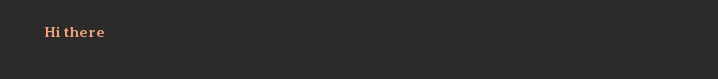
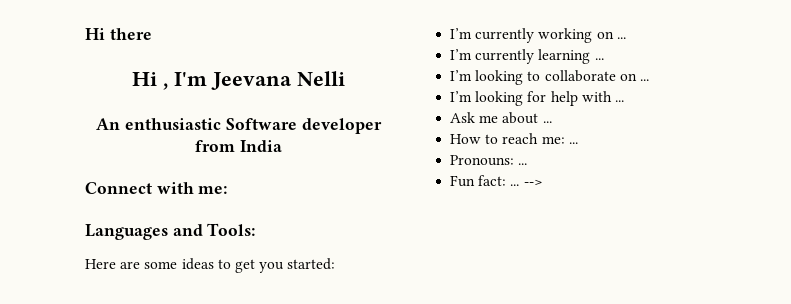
+ Hi , I'm Jeevana Nelli
+ An enthusiastic Software developer from India
+ Connect with me:
+ Languages and Tools:
+ Here are some ideas to get you started:
+ I’m currently working on ...
+ I’m currently learning ...
+ I’m looking to collaborate on ...
+ I’m looking for help with ...
+ Ask me about ...
+ How to reach me: ...
+ Pronouns: ...
+ Fun fact: ... -->

